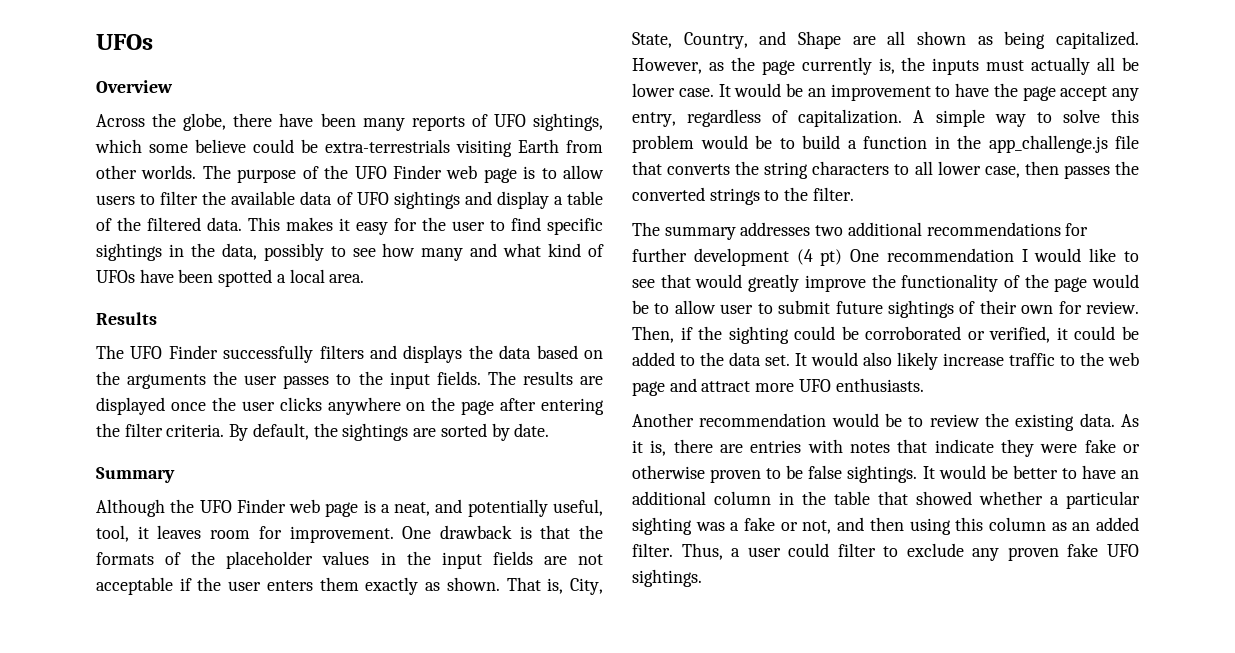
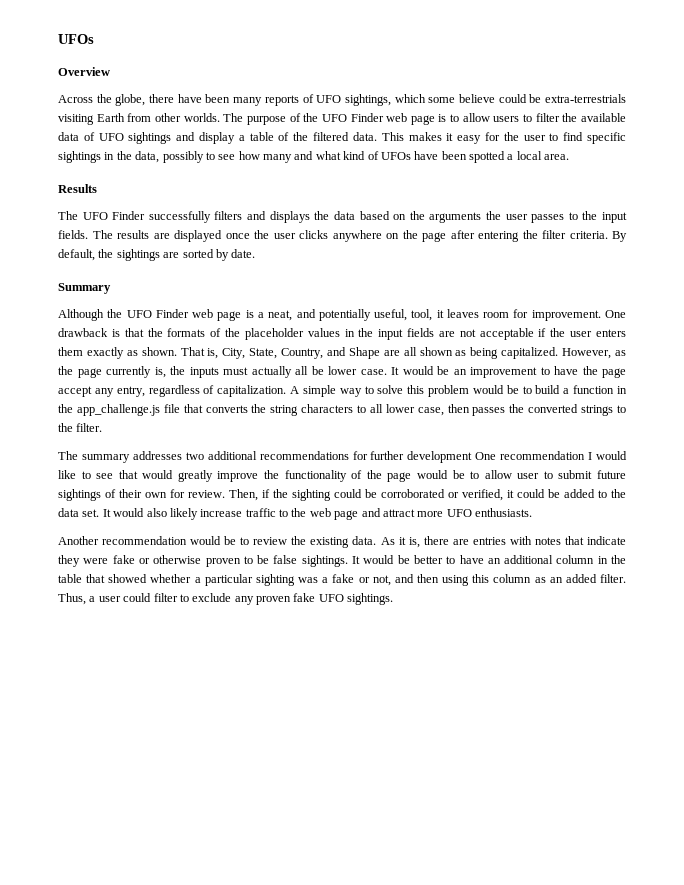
- The summary addresses two additional recommendations for further development (4 pt) One recommendation I would like to see that would greatly improve the functionality of the page would be to allow user to submit future sightings of their own for review.
+ The summary addresses two additional recommendations for further development One recommendation I would like to see that would greatly improve the functionality of the page would be to allow user to submit future sightings of their own for review.

